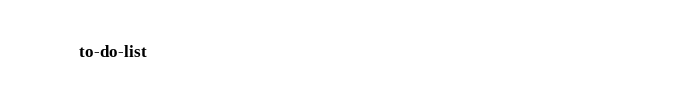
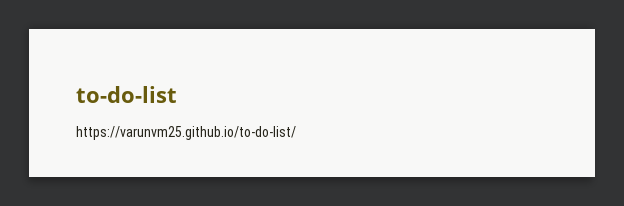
+ https://varunvm25.github.io/to-do-list/

